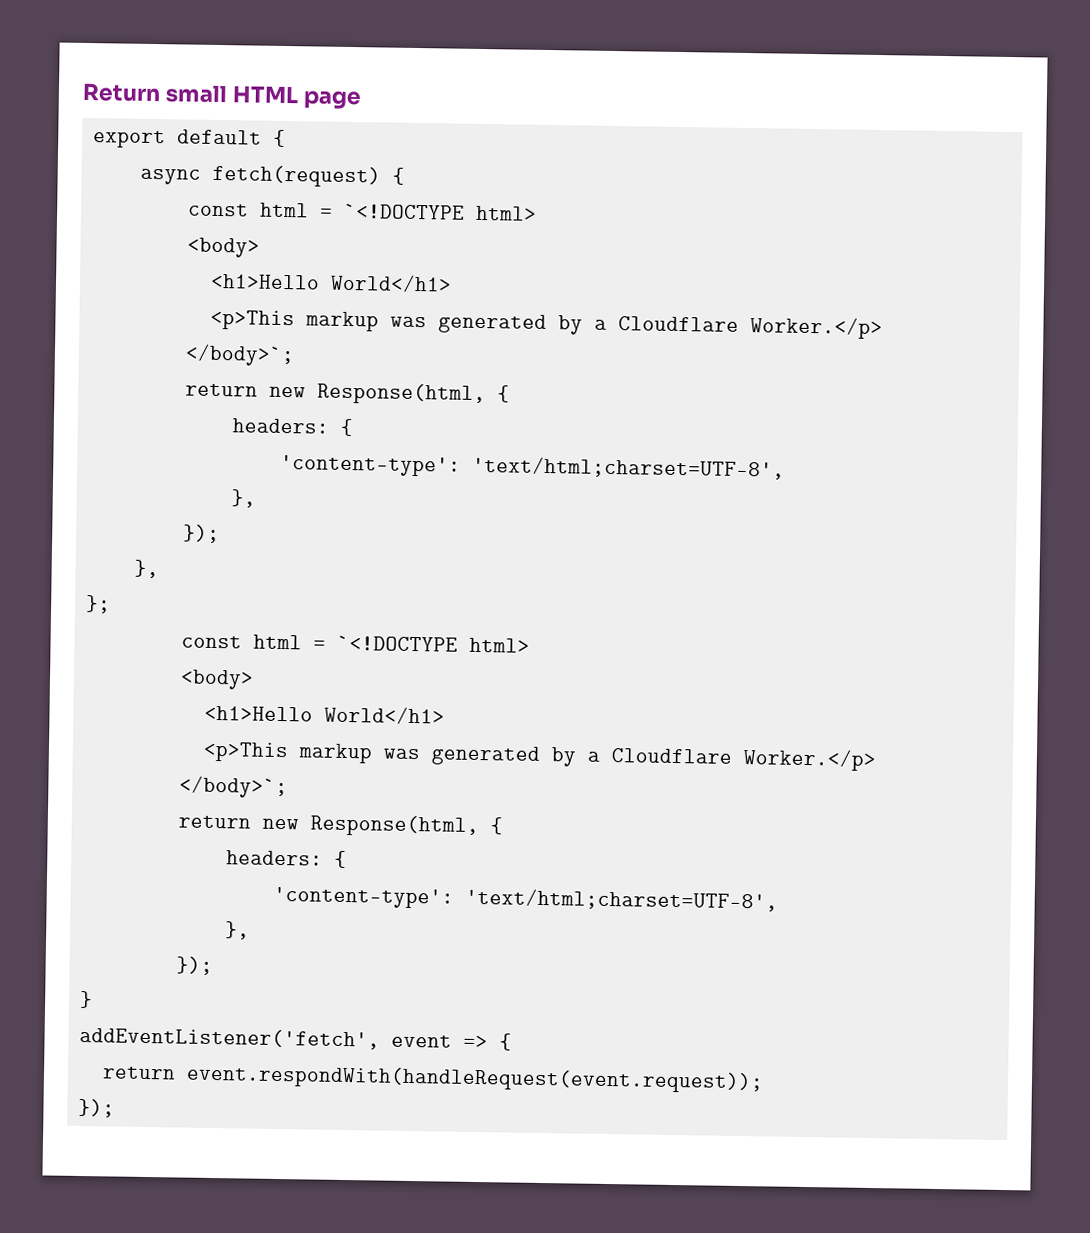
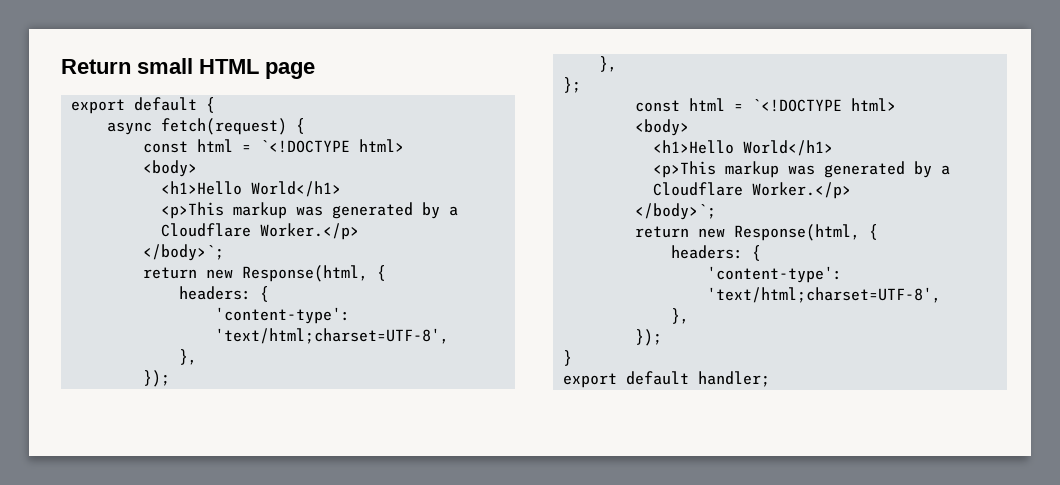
- addEventListener('fetch', event => {
- return event.respondWith(handleRequest(event.request));
- });
+ export default handler;

